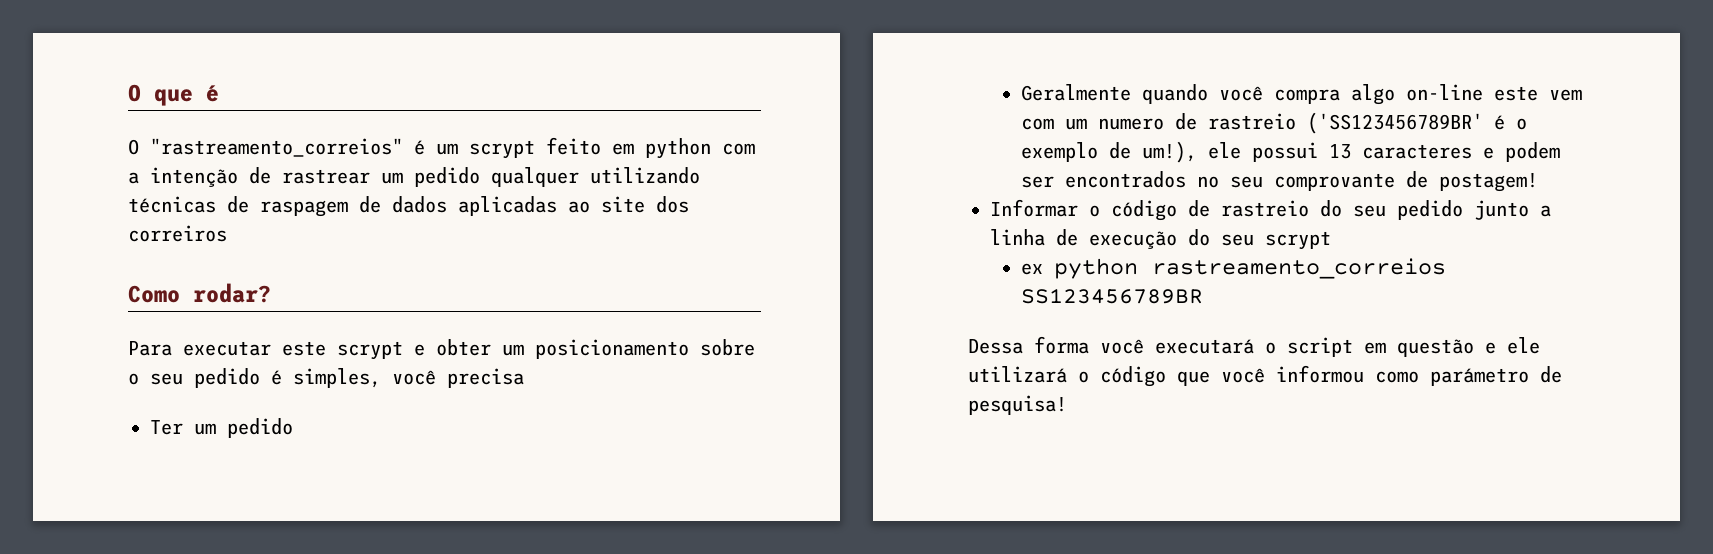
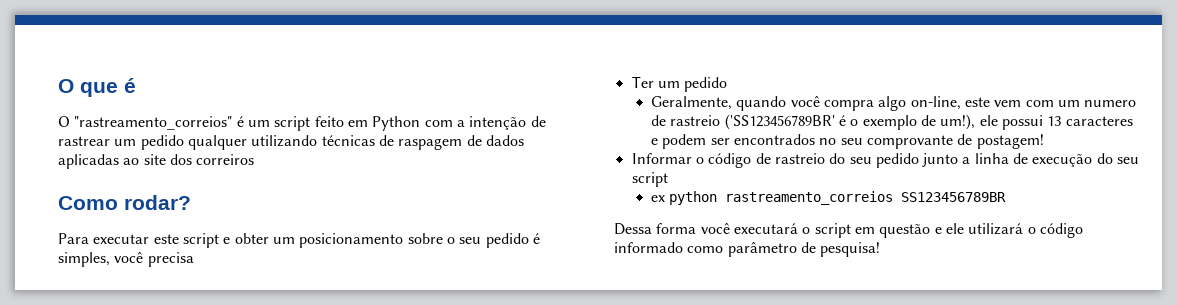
- O "rastreamento_correios" é um scrypt feito em python com a intenção de rastrear um pedido qualquer utilizando técnicas de raspagem de dados aplicadas ao site dos correiros
+ O "rastreamento_correios" é um script feito em Python com a intenção de rastrear um pedido qualquer utilizando técnicas de raspagem de dados aplicadas ao site dos correiros
- Para executar este scrypt e obter um posicionamento sobre o seu pedido é simples, você precisa
+ Para executar este script e obter um posicionamento sobre o seu pedido é simples, você precisa
- Geralmente quando você compra algo on-line este vem com um numero de rastreio ('SS123456789BR' é o exemplo de um!), ele possui 13 caracteres e podem ser encontrados no seu comprovante de postagem!
+ Geralmente, quando você compra algo on-line, este vem com um numero de rastreio ('SS123456789BR' é o exemplo de um!), ele possui 13 caracteres e podem ser encontrados no seu comprovante de postagem!
- Informar o código de rastreio do seu pedido junto a linha de execução do seu scrypt
+ Informar o código de rastreio do seu pedido junto a linha de execução do seu script
- Dessa forma você executará o script em questão e ele utilizará o código que você informou como parámetro de pesquisa!
+ Dessa forma você executará o script em questão e ele utilizará o código informado como parâmetro de pesquisa!

